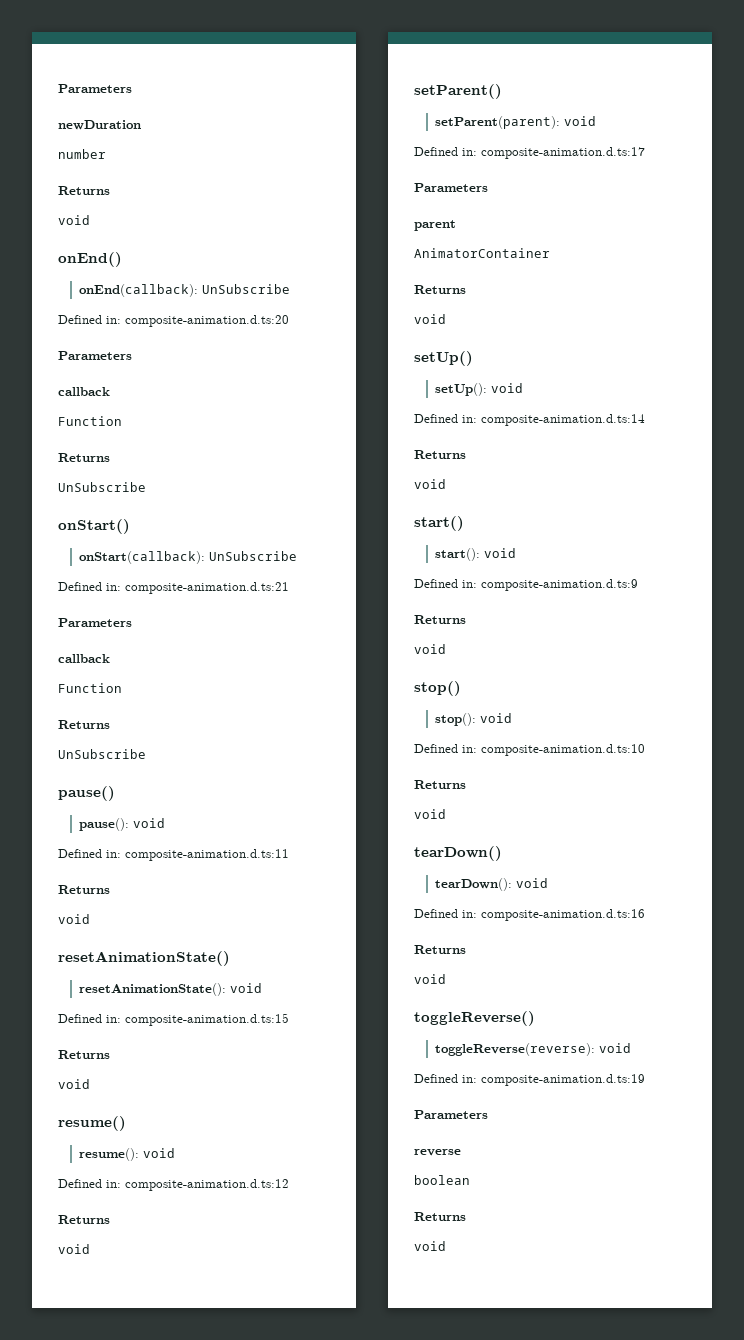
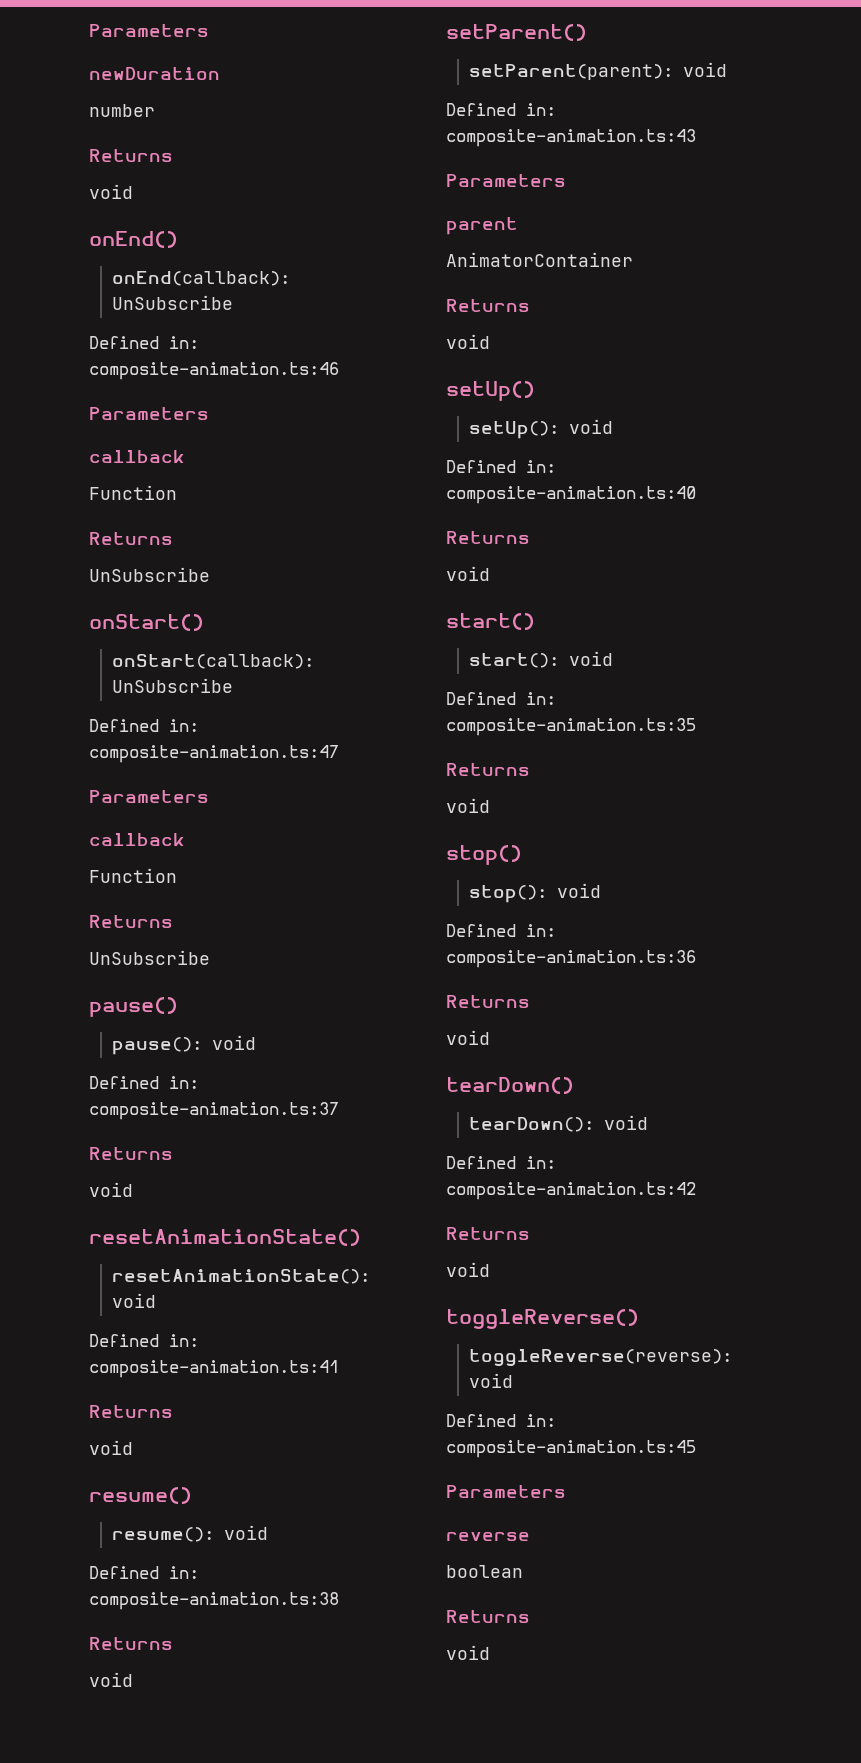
- Defined in: composite-animation.d.ts:20
+ Defined in: composite-animation.ts:46
- Defined in: composite-animation.d.ts:21
+ Defined in: composite-animation.ts:47
- Defined in: composite-animation.d.ts:11
+ Defined in: composite-animation.ts:37
- Defined in: composite-animation.d.ts:15
+ Defined in: composite-animation.ts:41
- Defined in: composite-animation.d.ts:12
+ Defined in: composite-animation.ts:38
- Defined in: composite-animation.d.ts:17
+ Defined in: composite-animation.ts:43
- Defined in: composite-animation.d.ts:14
+ Defined in: composite-animation.ts:40
- Defined in: composite-animation.d.ts:9
+ Defined in: composite-animation.ts:35
- Defined in: composite-animation.d.ts:10
+ Defined in: composite-animation.ts:36
- Defined in: composite-animation.d.ts:16
+ Defined in: composite-animation.ts:42
- Defined in: composite-animation.d.ts:19
+ Defined in: composite-animation.ts:45

